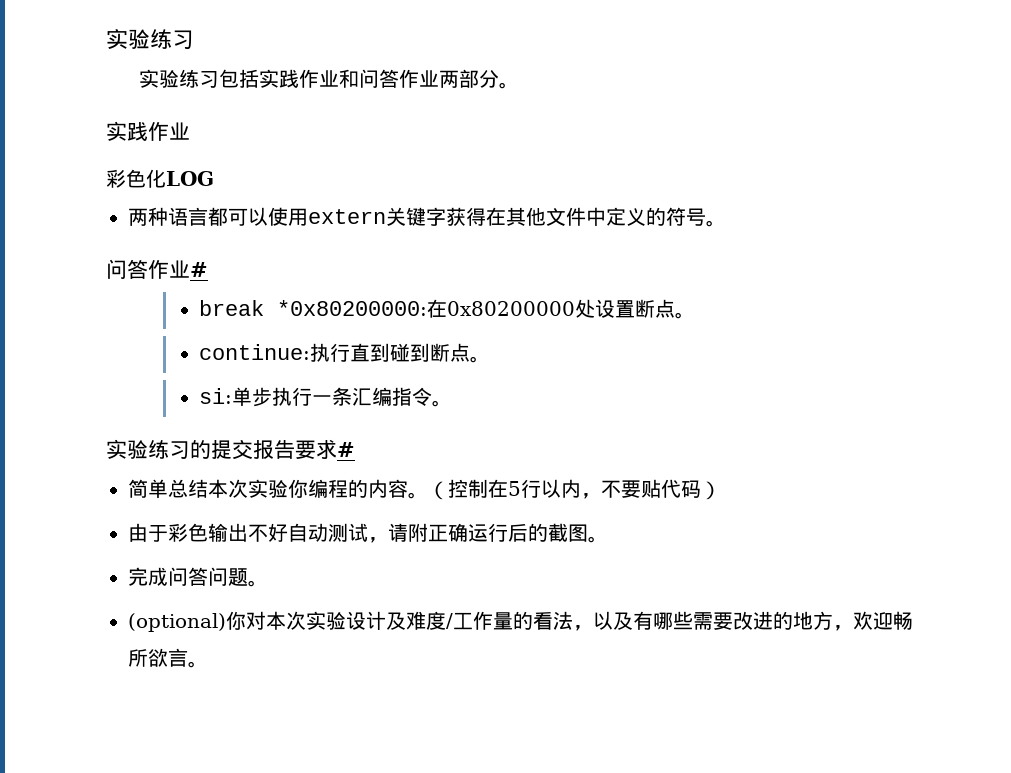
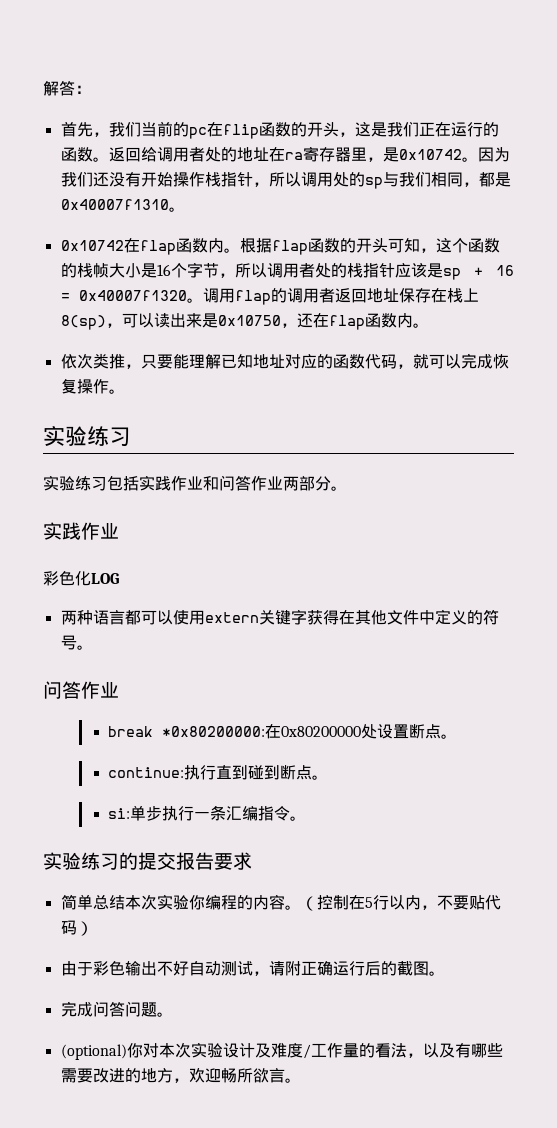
+ 解答：
+ 首先，我们当前的pc在flip函数的开头，这是我们正在运行的函数。返回给调用者处的地址在ra寄存器里，是0x10742。因为我们还没有开始操作栈指针，所以调用处的sp与我们相同，都是0x40007f1310。
+ 0x10742在flap函数内。根据flap函数的开头可知，这个函数的栈帧大小是16个字节，所以调用者处的栈指针应该是sp + 16 = 0x40007f1320。调用flap的调用者返回地址保存在栈上8(sp)，可以读出来是0x10750，还在flap函数内。
+ 依次类推，只要能理解已知地址对应的函数代码，就可以完成恢复操作。
  两种语言都可以使用extern关键字获得在其他文件中定义的符号。
- 问答作业#
+ 问答作业
- 实验练习的提交报告要求#
+ 实验练习的提交报告要求

